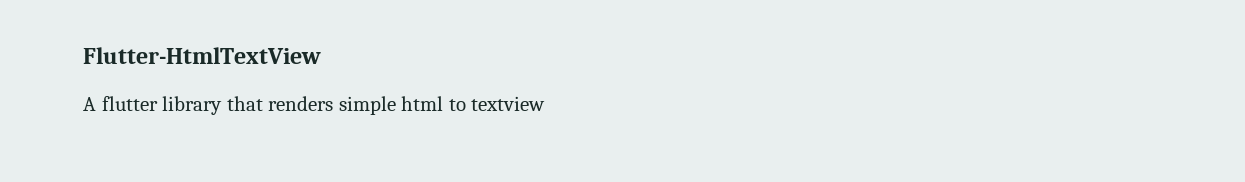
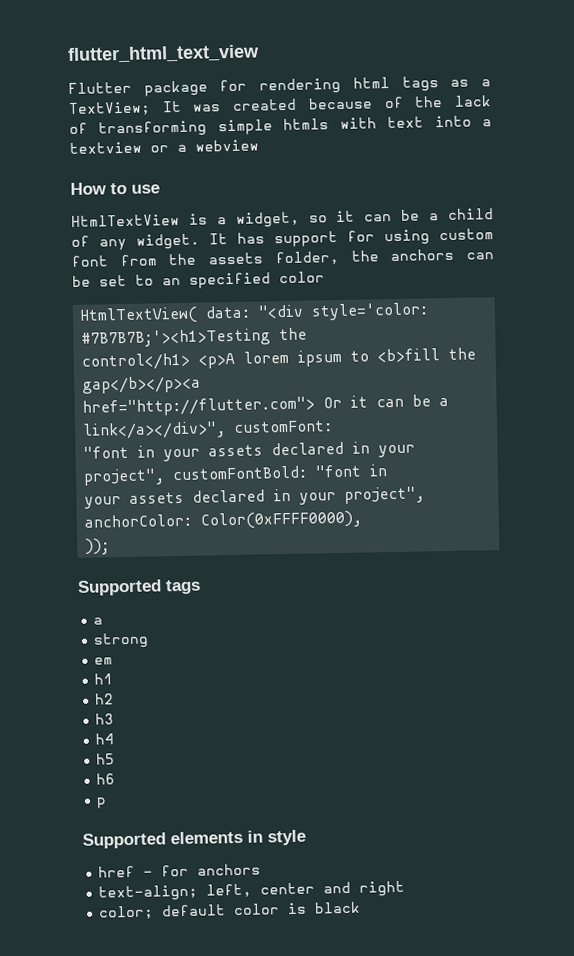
- Flutter-HtmlTextView
- A flutter library that renders simple html to textview
+ flutter_html_text_view
+ Flutter package for rendering html tags as a TextView; It was created because of the lack of transforming simple htmls with text into a textview or a webview
+ How to use
+ HtmlTextView is a widget, so it can be a child of any widget. It has support for using custom font from the assets folder, the anchors can be set to an specified color
+ HtmlTextView( data: "<div style='color: #7B7B7B;'><h1>Testing the
+ control</h1> <p>A lorem ipsum to <b>fill the gap</b></p><a
+ href="http://flutter.com"> Or it can be a link</a></div>", customFont:
+ "font in your assets declared in your project", customFontBold: "font in
+ your assets declared in your project", anchorColor: Color(0xFFFF0000),
+ ));
+ Supported tags
+ a
+ strong
+ em
+ h1
+ h2
+ h3
+ h4
+ h5
+ h6
+ p
+ Supported elements in style
+ href - for anchors
+ text-align; left, center and right
+ color; default color is black

